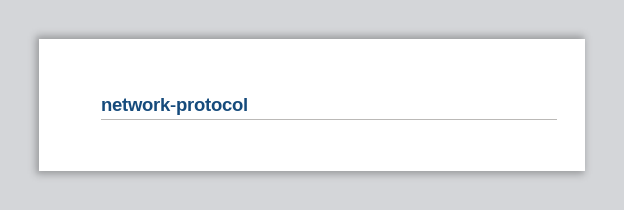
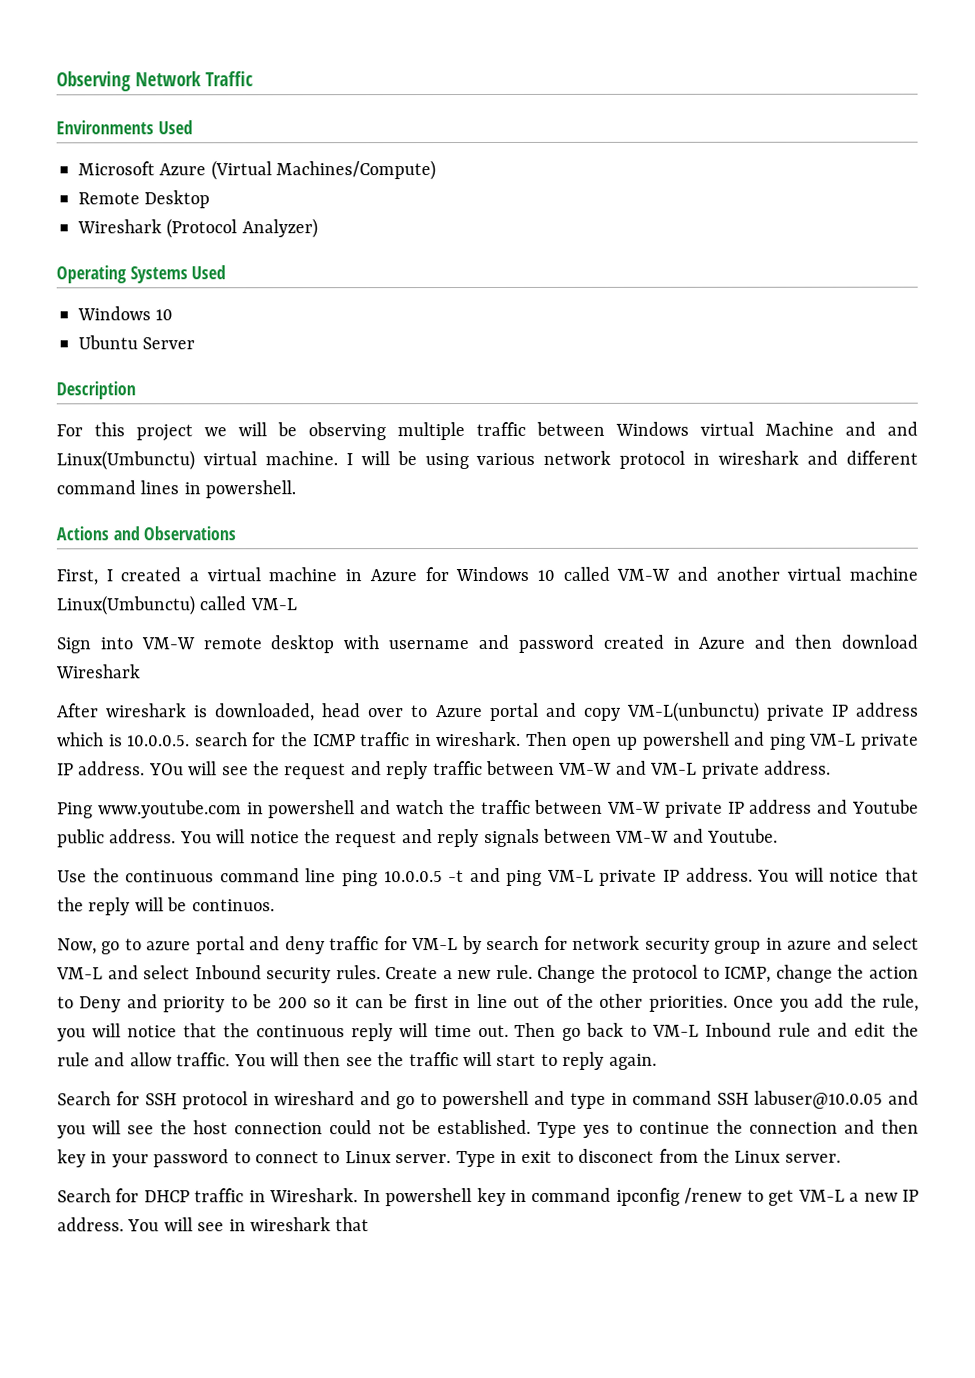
- network-protocol
+ Observing Network Traffic
+ Environments Used
+ Microsoft Azure (Virtual Machines/Compute)
+ Remote Desktop
+ Wireshark (Protocol Analyzer)
+ Operating Systems Used
+ Windows 10
+ Ubuntu Server
+ Description
+ For this project we will be observing multiple traffic between Windows virtual Machine and and Linux(Umbunctu) virtual machine. I will be using various network protocol in wireshark and different command lines in powershell.
+ Actions and Observations
+ First, I created a virtual machine in Azure for Windows 10 called VM-W and another virtual machine Linux(Umbunctu) called VM-L
+ Sign into VM-W remote desktop with username and password created in Azure and then download Wireshark
+ After wireshark is downloaded, head over to Azure portal and copy VM-L(unbunctu) private IP address which is 10.0.0.5. search for the ICMP traffic in wireshark. Then open up powershell and ping VM-L private IP address. YOu will see the request and reply traffic between VM-W and VM-L private address.
+ Ping www.youtube.com in powershell and watch the traffic between VM-W private IP address and Youtube public address. You will notice the request and reply signals between VM-W and Youtube.
+ Use the continuous command line ping 10.0.0.5 -t and ping VM-L private IP address. You will notice that the reply will be continuos.
+ Now, go to azure portal and deny traffic for VM-L by search for network security group in azure and select VM-L and select Inbound security rules. Create a new rule. Change the protocol to ICMP, change the action to Deny and priority to be 200 so it can be first in line out of the other priorities. Once you add the rule, you will notice that the continuous reply will time out. Then go back to VM-L Inbound rule and edit the rule and allow traffic. You will then see the traffic will start to reply again.
+ Search for SSH protocol in wireshard and go to powershell and type in command SSH labuser@10.0.05 and you will see the host connection could not be established. Type yes to continue the connection and then key in your password to connect to Linux server. Type in exit to disconect from the Linux server.
+ Search for DHCP traffic in Wireshark. In powershell key in command ipconfig /renew to get VM-L a new IP address. You will see in wireshark that

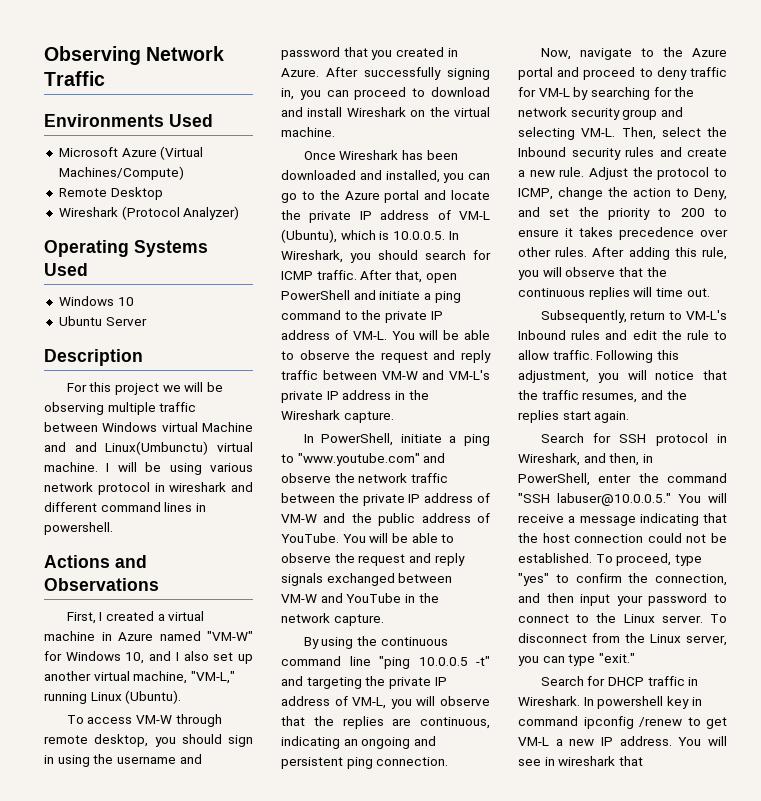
- First, I created a virtual machine in Azure for Windows 10 called VM-W and another virtual machine Linux(Umbunctu) called VM-L
- Sign into VM-W remote desktop with username and password created in Azure and then download Wireshark
- After wireshark is downloaded, head over to Azure portal and copy VM-L(unbunctu) private IP address which is 10.0.0.5. search for the ICMP traffic in wireshark. Then open up powershell and ping VM-L private IP address. YOu will see the request and reply traffic between VM-W and VM-L private address.
- Ping www.youtube.com in powershell and watch the traffic between VM-W private IP address and Youtube public address. You will notice the request and reply signals between VM-W and Youtube.
- Use the continuous command line ping 10.0.0.5 -t and ping VM-L private IP address. You will notice that the reply will be continuos.
- Now, go to azure portal and deny traffic for VM-L by search for network security group in azure and select VM-L and select Inbound security rules. Create a new rule.
+ First, I created a virtual machine in Azure named "VM-W" for Windows 10, and I also set up another virtual machine, "VM-L," running Linux (Ubuntu).
+ To access VM-W through remote desktop, you should sign in using the username and password that you created in Azure. After successfully signing in, you can proceed to download and install Wireshark on the virtual machine.
+ Once Wireshark has been downloaded and installed, you can go to the Azure portal and locate the private IP address of VM-L (Ubuntu), which is 10.0.0.5. In Wireshark, you should search for ICMP traffic. After that, open PowerShell and initiate a ping command to the private IP address of VM-L. You will be able to observe the request and reply traffic between VM-W and VM-L's private IP address in the Wireshark capture.
+ In PowerShell, initiate a ping to "www.youtube.com" and observe the network traffic between the private IP address of VM-W and the public address of YouTube. You will be able to observe the request and reply signals exchanged between VM-W and YouTube in the network capture.
+ By using the continuous command line "ping 10.0.0.5 -t" and targeting the private IP address of VM-L, you will observe that the replies are continuous, indicating an ongoing and persistent ping connection.
+ Now, navigate to the Azure portal and proceed to deny traffic for VM-L by searching for the network security group and selecting VM-L. Then, select the Inbound security rules and create a new rule.
- Change the protocol to ICMP, change the action to Deny and priority to be 200 so it can be first in line out of the other priorities. Once you add the rule, you will notice that the continuous reply will time out. Then go back to VM-L Inbound rule and edit the rule and allow traffic. You will then see the traffic will start to reply again.
+ Adjust the protocol to ICMP, change the action to Deny, and set the priority to 200 to ensure it takes precedence over other rules. After adding this rule, you will observe that the continuous replies will time out.
+ Subsequently, return to VM-L's Inbound rules and edit the rule to allow traffic. Following this adjustment, you will notice that the traffic resumes, and the replies start again.
- Search for SSH protocol in wireshard and go to powershell and type in command SSH labuser@10.0.05 and you will see the host connection could not be established.
+ Search for SSH protocol in Wireshark, and then, in PowerShell, enter the command "SSH labuser@10.0.0.5." You will receive a message indicating that the host connection could not be established.
- Type yes to continue the connection and then key in your password to connect to Linux server. Type in exit to disconect from the Linux server.
+ To proceed, type "yes" to confirm the connection, and then input your password to connect to the Linux server. To disconnect from the Linux server, you can type "exit."

